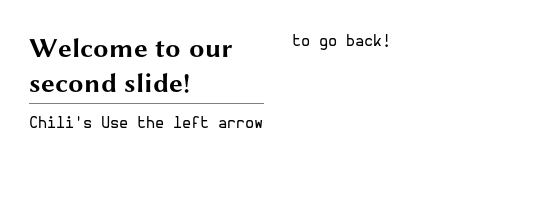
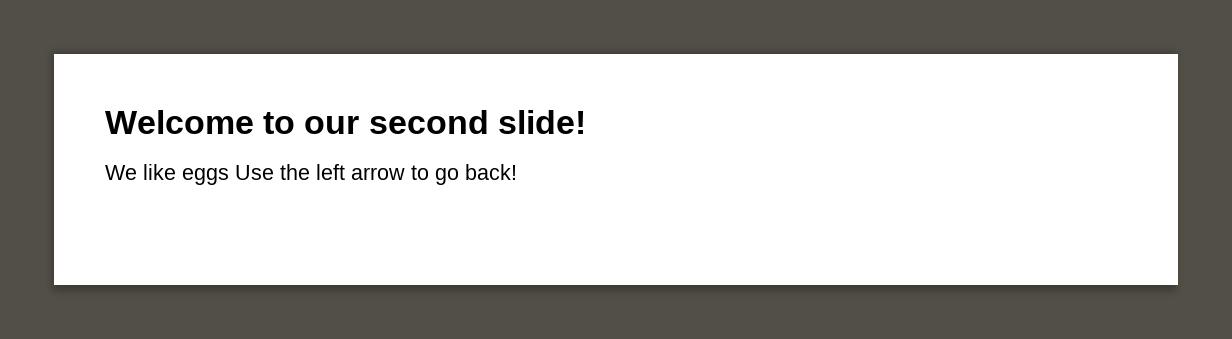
- Chili's Use the left arrow to go back!
+ We like eggs Use the left arrow to go back!

